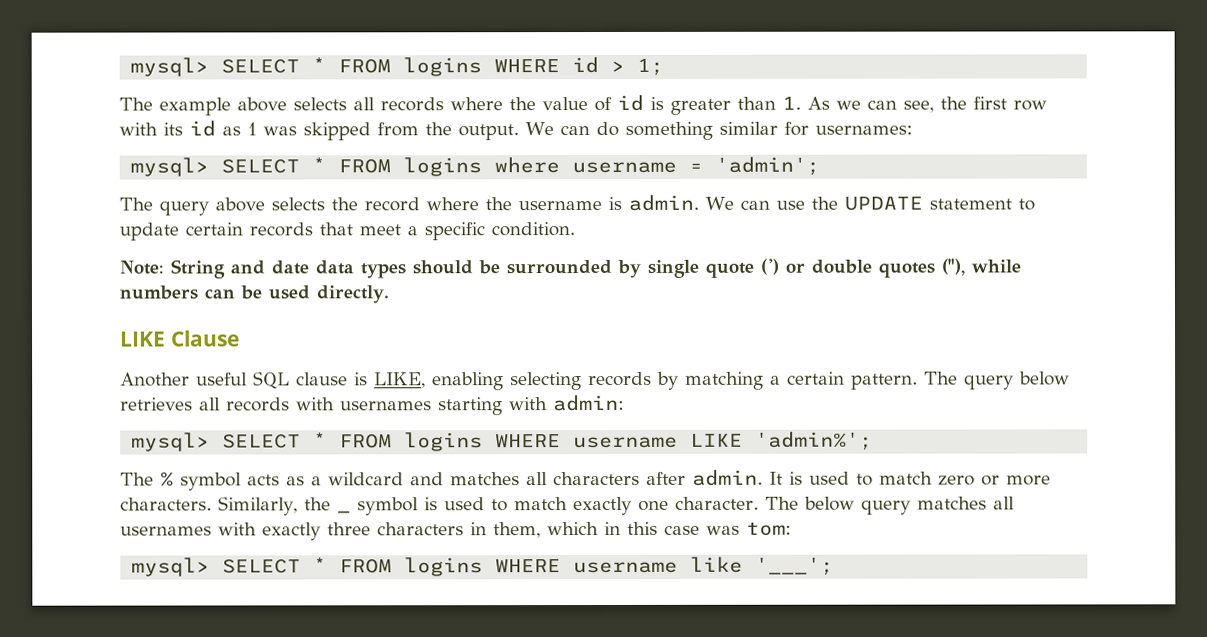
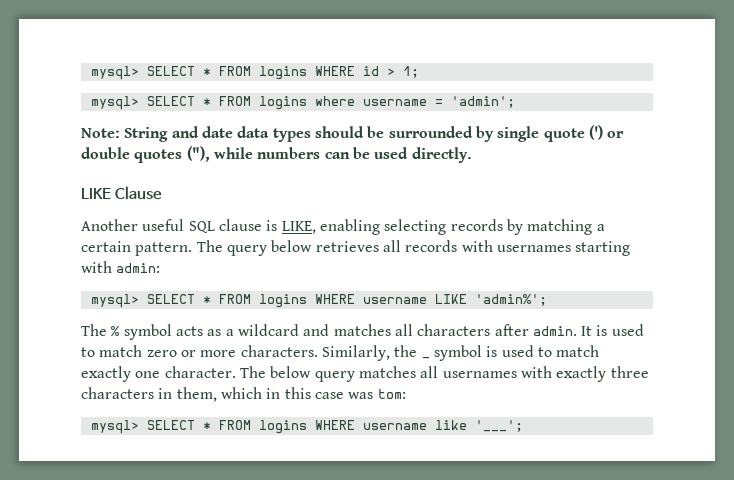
- The example above selects all records where the value of id is greater than 1. As we can see, the first row with its id as 1 was skipped from the output. We can do something similar for usernames:
- The query above selects the record where the username is admin. We can use the UPDATE statement to update certain records that meet a specific condition.

